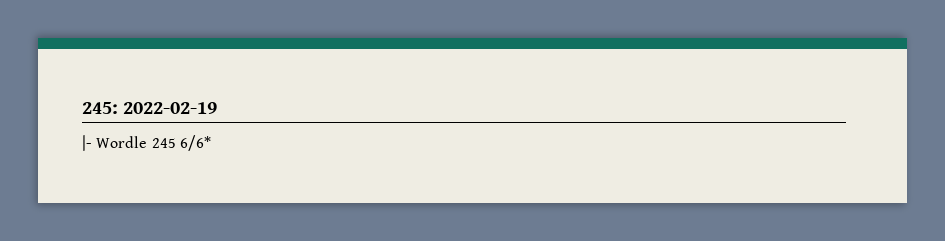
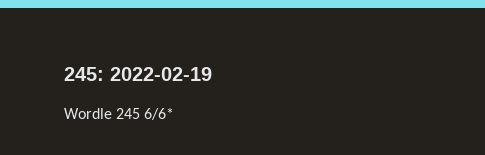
- |- Wordle 245 6/6*
+ Wordle 245 6/6*

